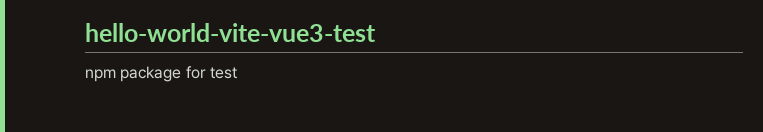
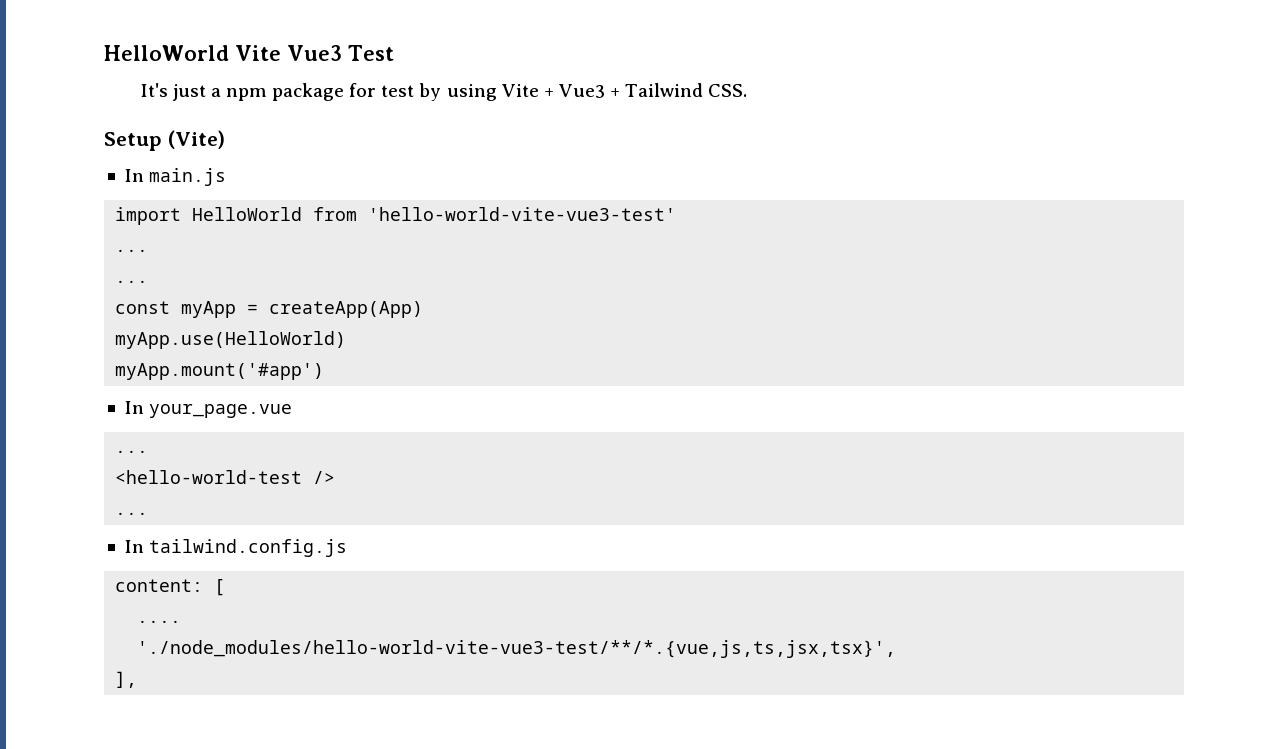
- hello-world-vite-vue3-test
- npm package for test
+ HelloWorld Vite Vue3 Test
+ It's just a npm package for test by using Vite + Vue3 + Tailwind CSS.
+ Setup (Vite)
+ In main.js
+ import HelloWorld from 'hello-world-vite-vue3-test'
+ ...
+ ...
+ const myApp = createApp(App)
+ myApp.use(HelloWorld)
+ myApp.mount('#app')
+ In your_page.vue
+ ...
+ <hello-world-test />
+ ...
+ In tailwind.config.js
+ content: [
+ ....
+ './node_modules/hello-world-vite-vue3-test/**/*.{vue,js,ts,jsx,tsx}',
+ ],

